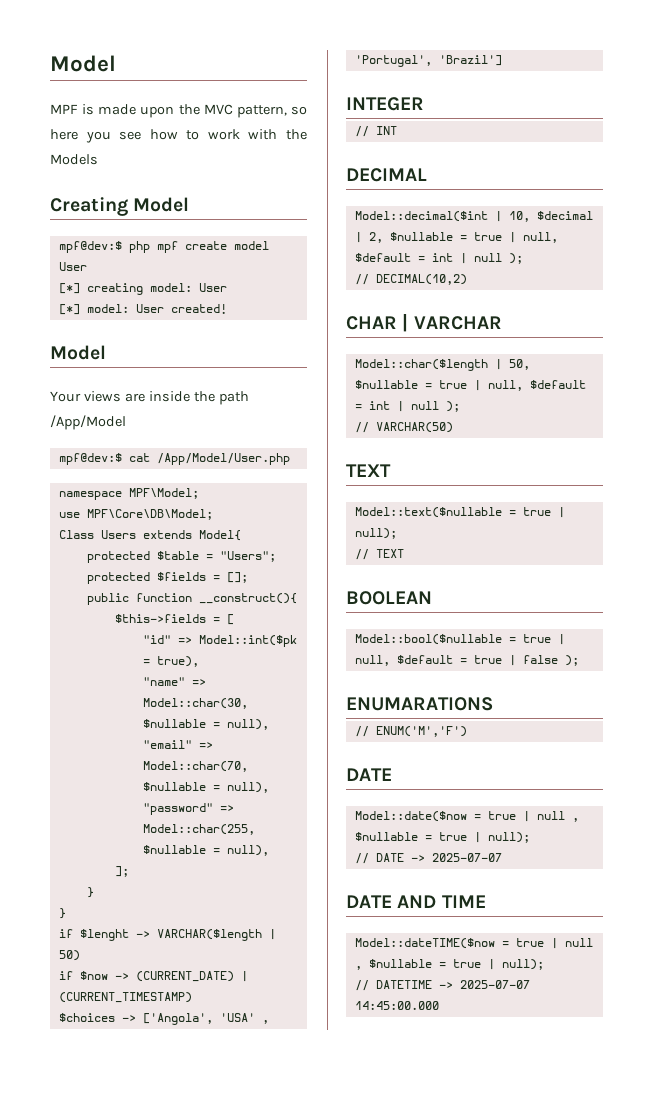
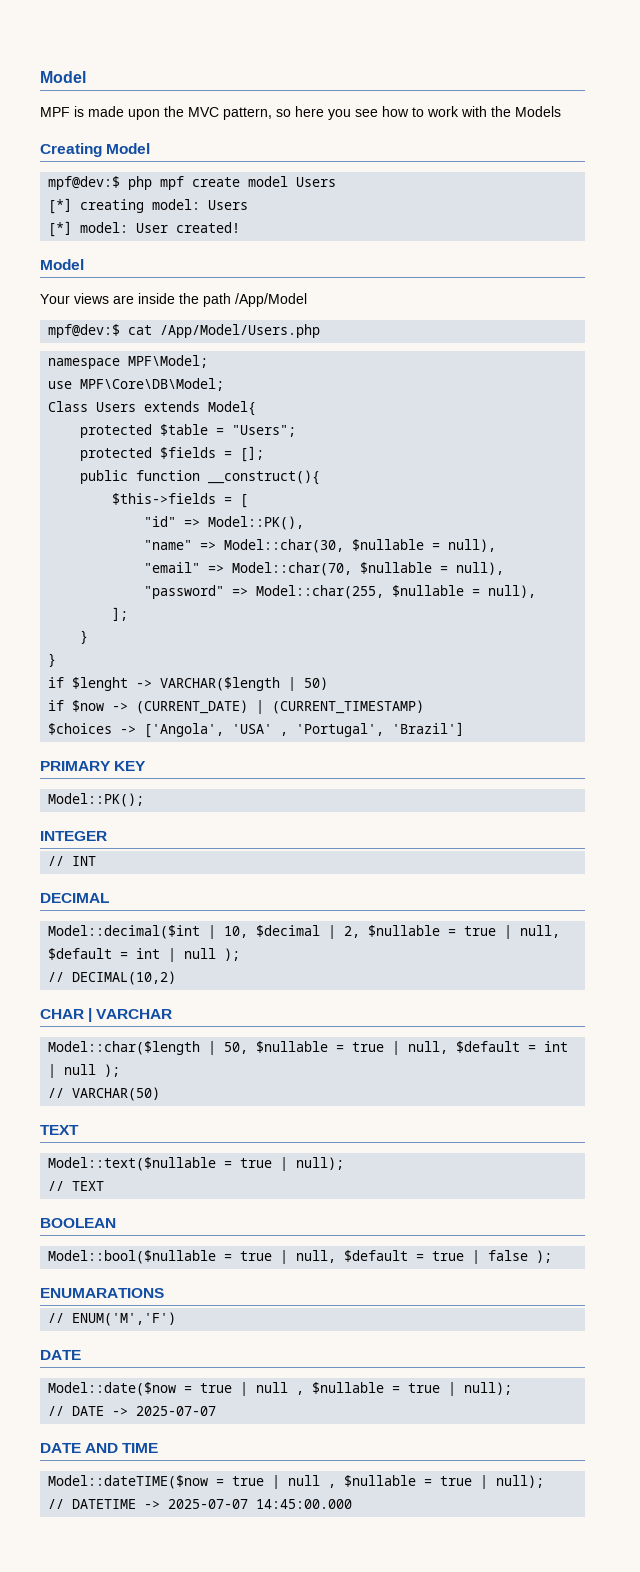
- mpf@dev:$ php mpf create model User
+ mpf@dev:$ php mpf create model Users
- [*] creating model: User
+ [*] creating model: Users
- mpf@dev:$ cat /App/Model/User.php
+ mpf@dev:$ cat /App/Model/Users.php
- "id" => Model::int($pk = true),
+ "id" => Model::PK(),
+ PRIMARY KEY
+ Model::PK();

